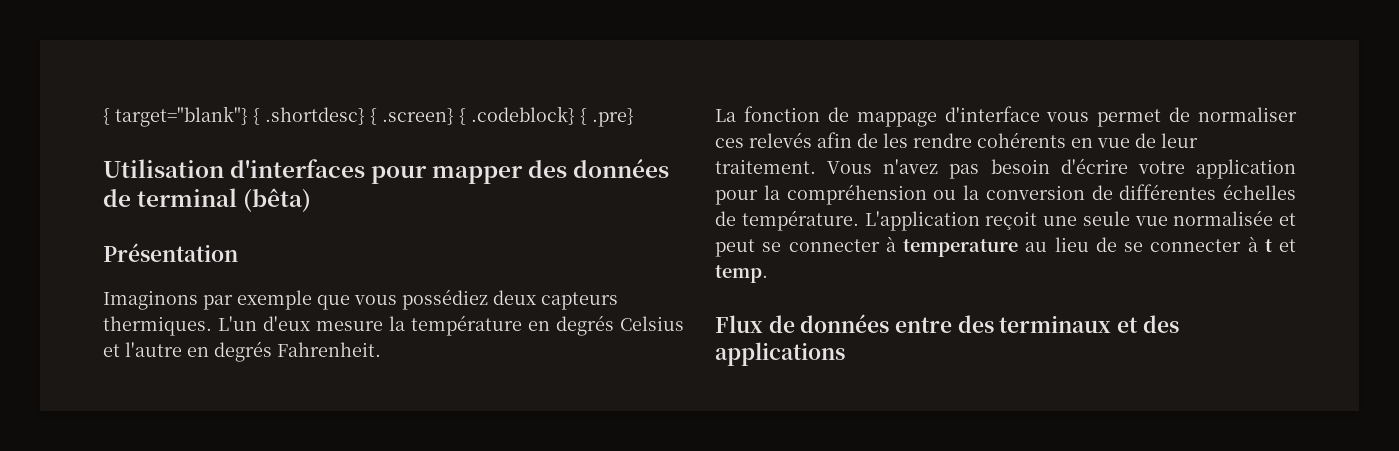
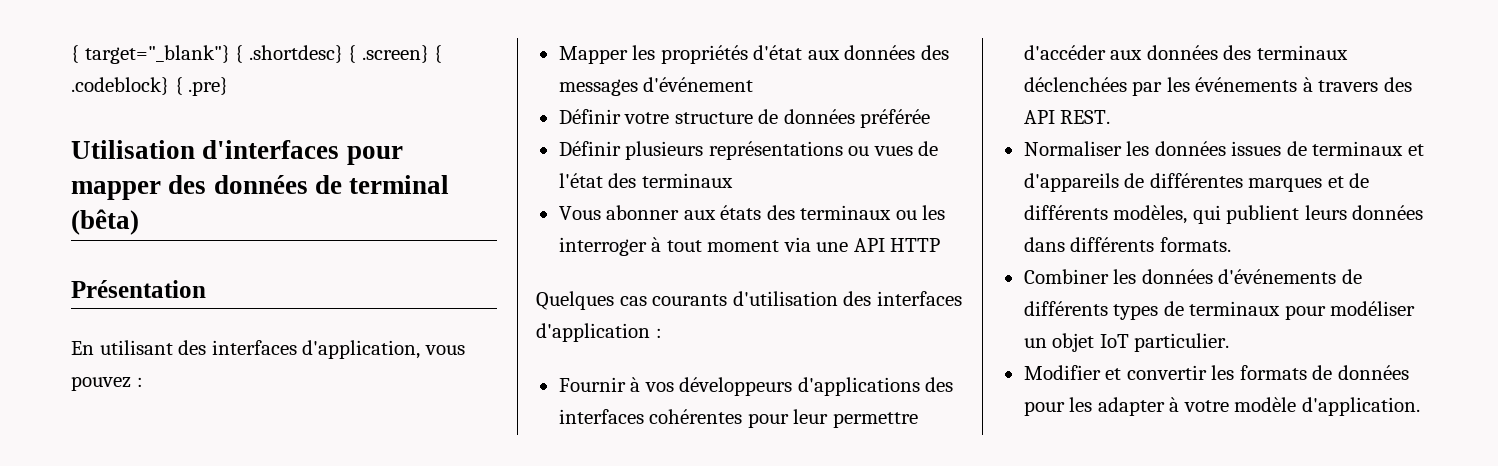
- { target="blank"} { .shortdesc} { .screen} { .codeblock} { .pre}
+ { target="_blank"} { .shortdesc} { .screen} { .codeblock} { .pre}
- Imaginons par exemple que vous possédiez deux capteurs thermiques. L'un d'eux mesure la température en degrés Celsius et l'autre en degrés Fahrenheit.
- La fonction de mappage d'interface vous permet de normaliser ces relevés afin de les rendre cohérents en vue de leur traitement. Vous n'avez pas besoin d'écrire votre application pour la compréhension ou la conversion de différentes échelles de température. L'application reçoit une seule vue normalisée et peut se connecter à temperature au lieu de se connecter à t et temp.
- Flux de données entre des terminaux et des applications
+ En utilisant des interfaces d'application, vous pouvez :
+ Mapper les propriétés d'état aux données des messages d'événement
+ Définir votre structure de données préférée
+ Définir plusieurs représentations ou vues de l'état des terminaux
+ Vous abonner aux états des terminaux ou les interroger à tout moment via une API HTTP
+ Quelques cas courants d'utilisation des interfaces d'application :
+ Fournir à vos développeurs d'applications des interfaces cohérentes pour leur permettre d'accéder aux données des terminaux déclenchées par les événements à travers des API REST.
+ Normaliser les données issues de terminaux et d'appareils de différentes marques et de différents modèles, qui publient leurs données dans différents formats.
+ Combiner les données d'événements de différents types de terminaux pour modéliser un objet IoT particulier.
+ Modifier et convertir les formats de données pour les adapter à votre modèle d'application.

